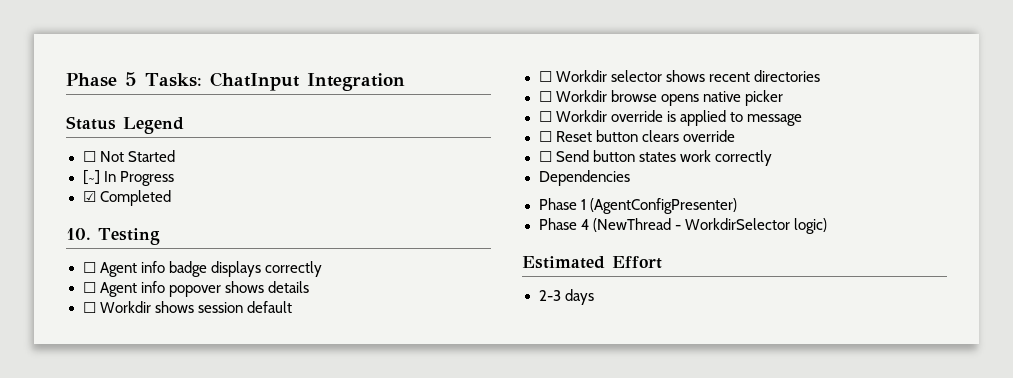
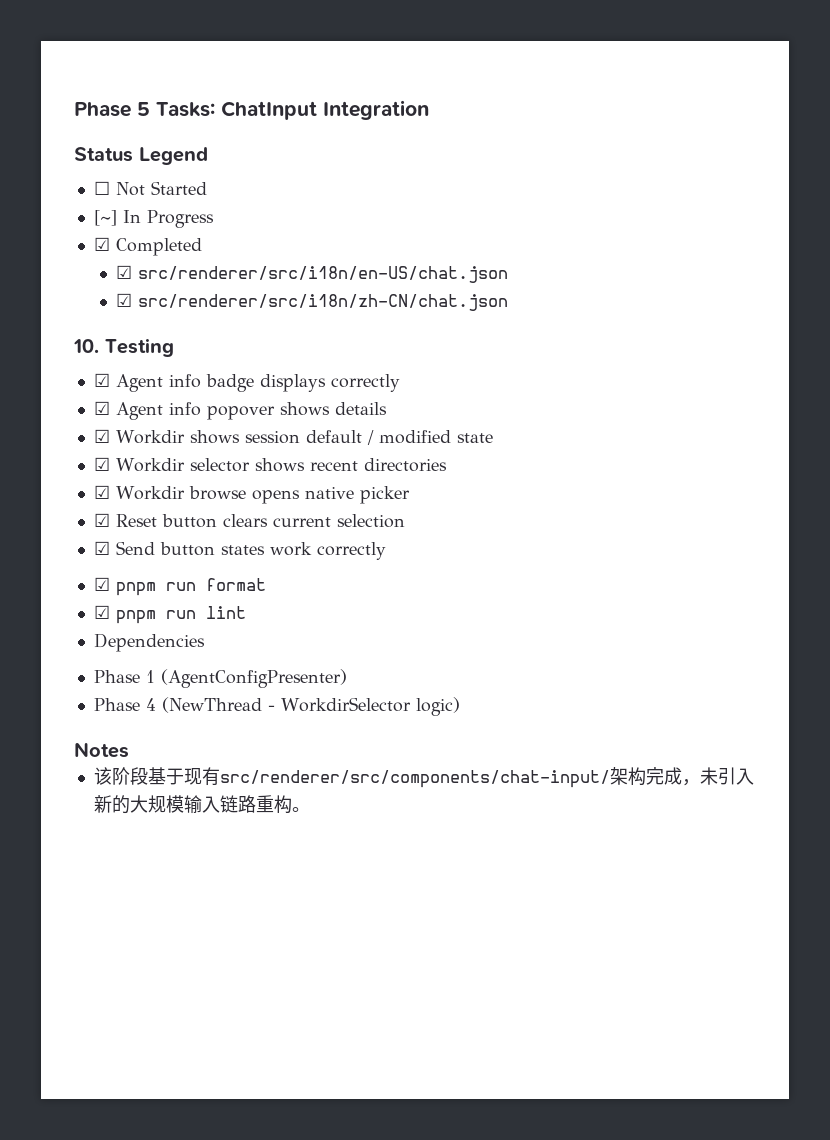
+ ☑ src/renderer/src/i18n/en-US/chat.json
+ ☑ src/renderer/src/i18n/zh-CN/chat.json
- ☐ Agent info badge displays correctly
+ ☑ Agent info badge displays correctly
- ☐ Agent info popover shows details
+ ☑ Agent info popover shows details
- ☐ Workdir shows session default
- ☐ Workdir selector shows recent directories
+ ☑ Workdir shows session default / modified state
+ ☑ Workdir selector shows recent directories
- ☐ Workdir browse opens native picker
+ ☑ Workdir browse opens native picker
- ☐ Workdir override is applied to message
- ☐ Reset button clears override
- ☐ Send button states work correctly
+ ☑ Reset button clears current selection
+ ☑ Send button states work correctly
+ ☑ pnpm run format
+ ☑ pnpm run lint
- Estimated Effort
- 2-3 days
+ Notes
+ 该阶段基于现有src/renderer/src/components/chat-input/架构完成，未引入新的大规模输入链路重构。

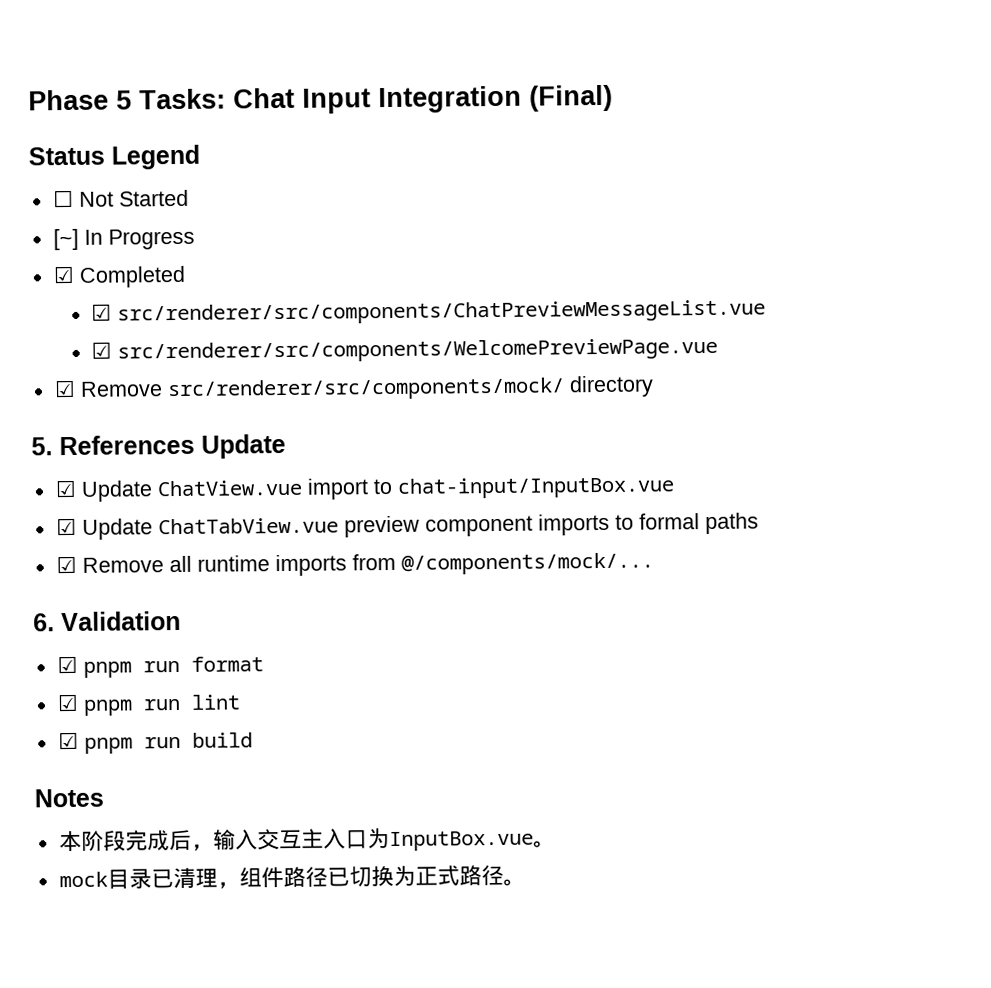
- Phase 5 Tasks: ChatInput Integration
+ Phase 5 Tasks: Chat Input Integration (Final)
- ☑ src/renderer/src/i18n/en-US/chat.json
- ☑ src/renderer/src/i18n/zh-CN/chat.json
- 10. Testing
- ☑ Agent info badge displays correctly
- ☑ Agent info popover shows details
- ☑ Workdir shows session default / modified state
- ☑ Workdir selector shows recent directories
- ☑ Workdir browse opens native picker
- ☑ Reset button clears current selection
- ☑ Send button states work correctly
+ ☑ src/renderer/src/components/ChatPreviewMessageList.vue
+ ☑ src/renderer/src/components/WelcomePreviewPage.vue
+ ☑ Remove src/renderer/src/components/mock/ directory
+ 5. References Update
+ ☑ Update ChatView.vue import to chat-input/InputBox.vue
+ ☑ Update ChatTabView.vue preview component imports to formal paths
+ ☑ Remove all runtime imports from @/components/mock/...
+ 6. Validation
- Dependencies
- Phase 1 (AgentConfigPresenter)
- Phase 4 (NewThread - WorkdirSelector logic)
+ ☑ pnpm run build
  Notes
- 该阶段基于现有src/renderer/src/components/chat-input/架构完成，未引入新的大规模输入链路重构。
+ 本阶段完成后，输入交互主入口为InputBox.vue。
+ mock目录已清理，组件路径已切换为正式路径。

